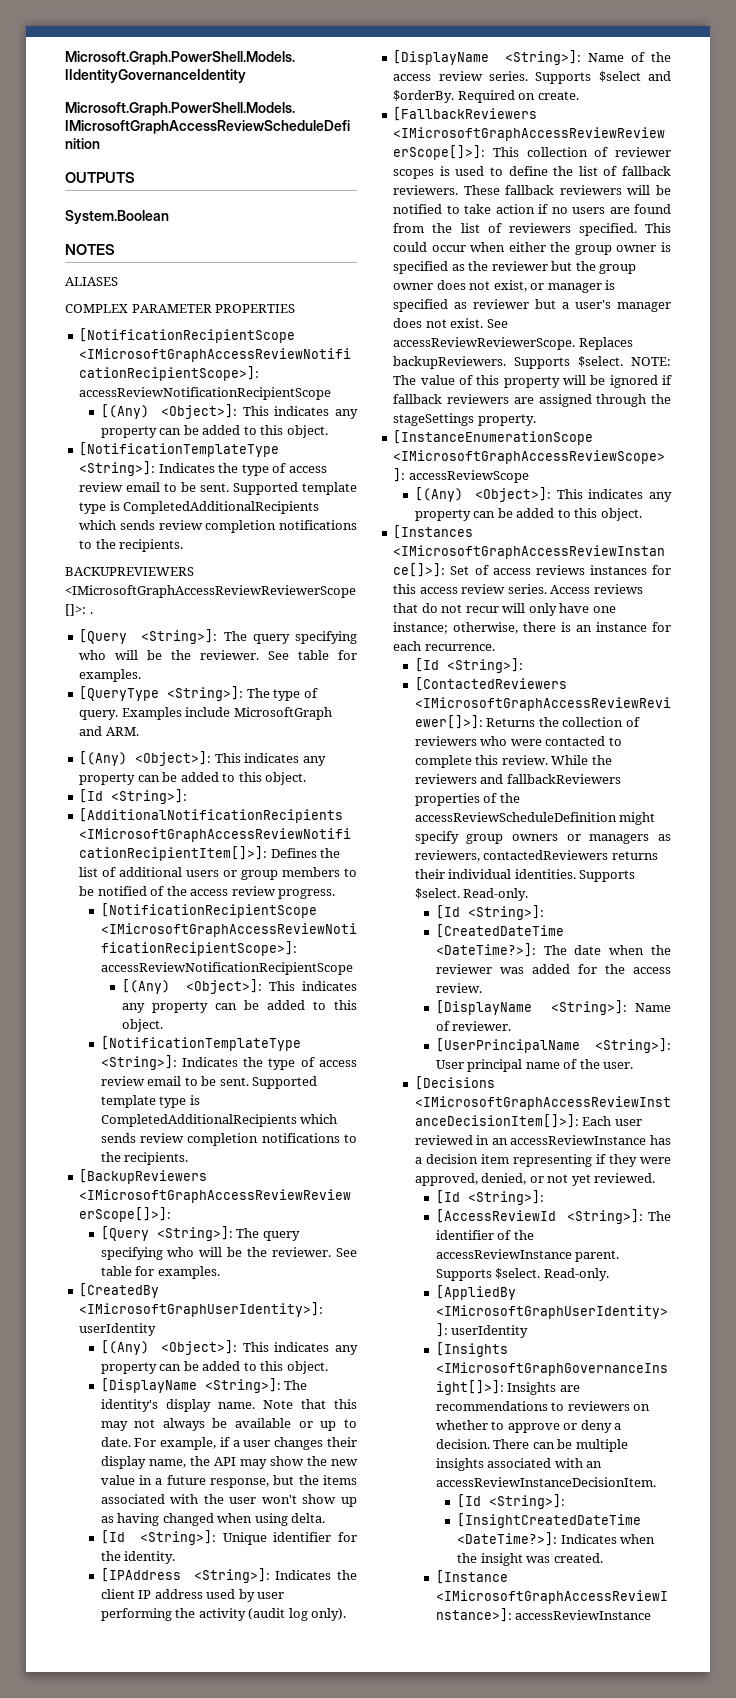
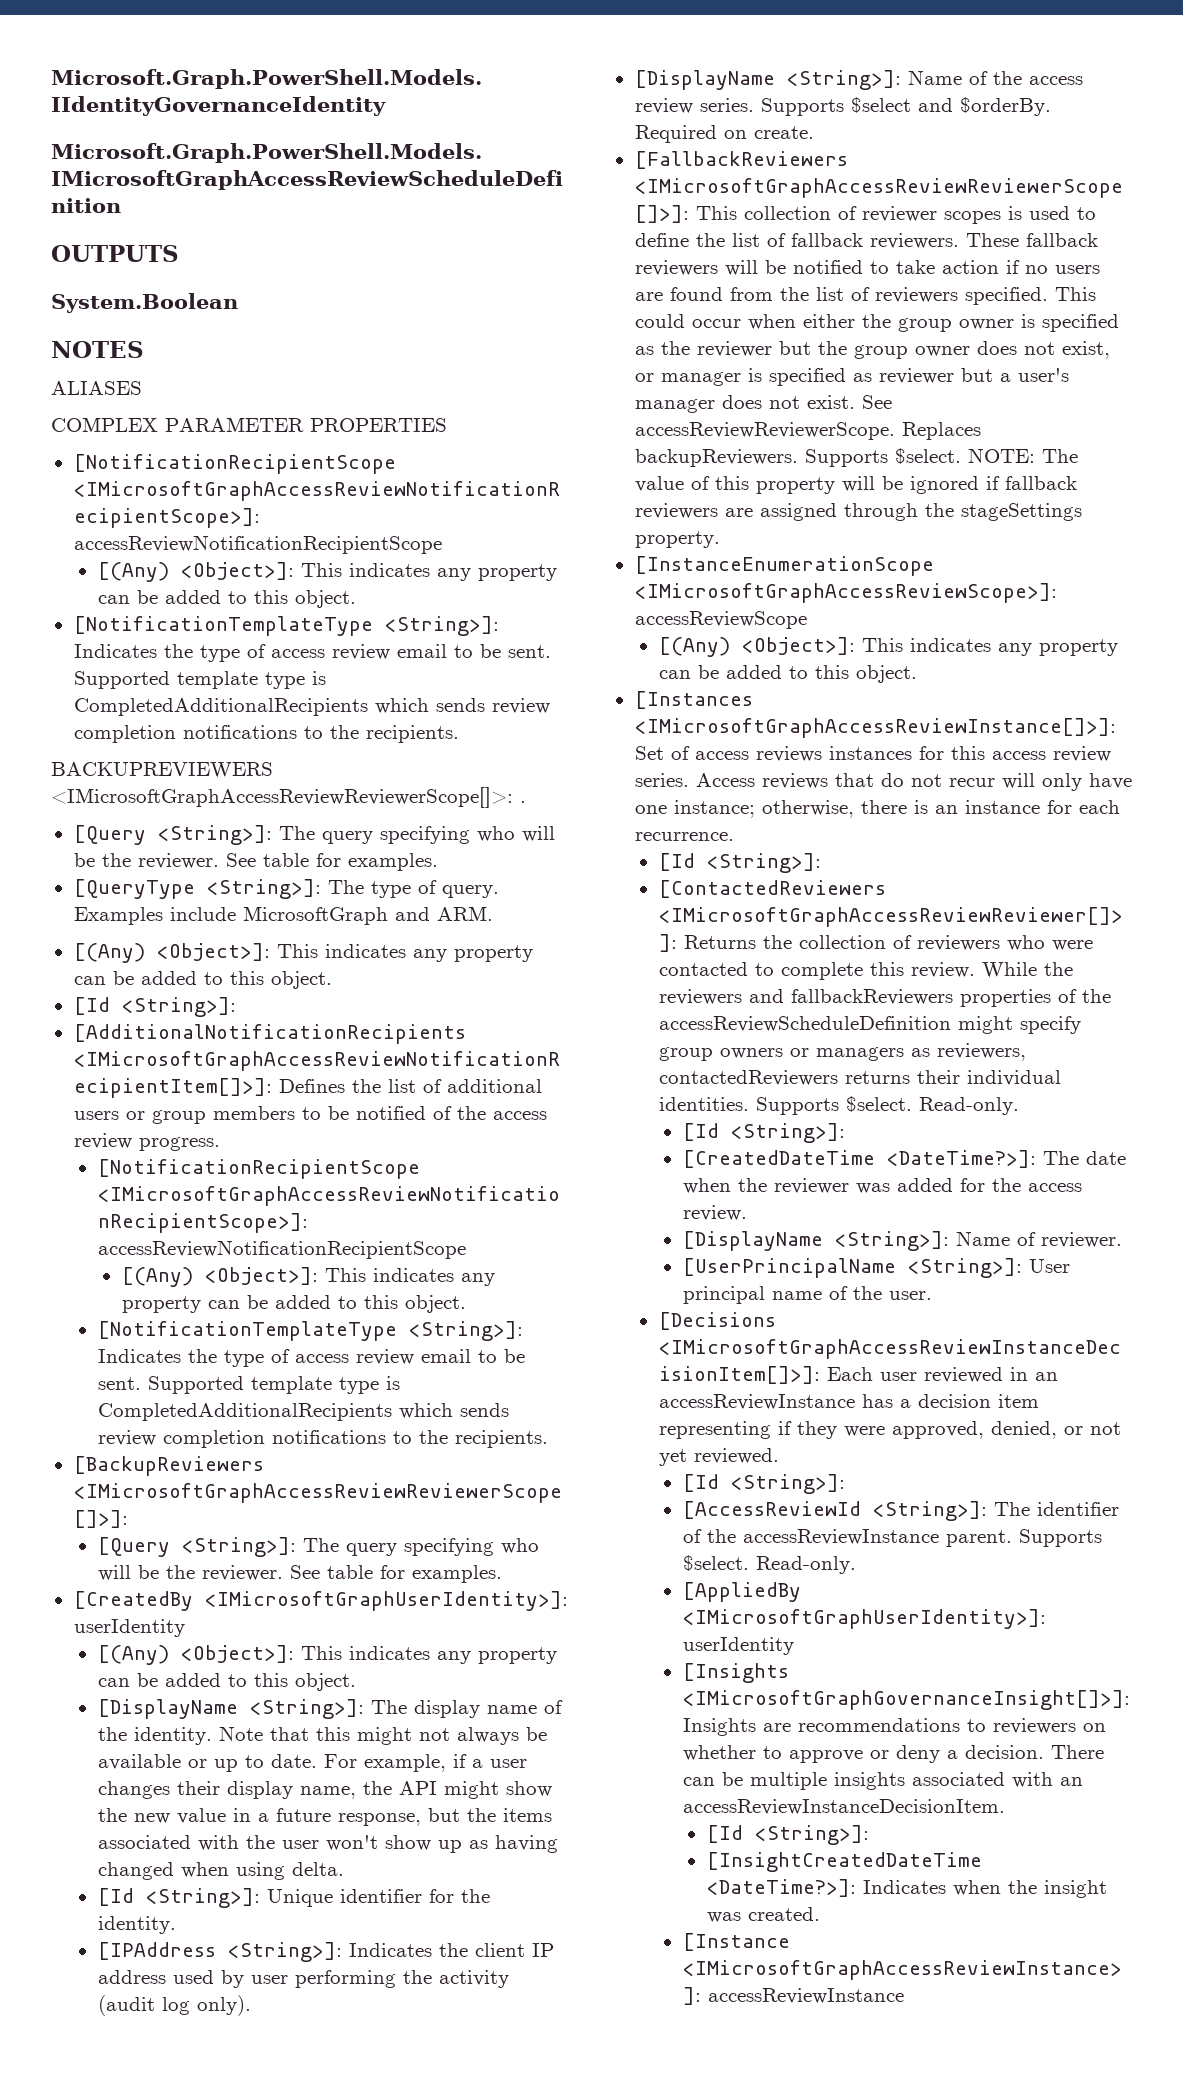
- [DisplayName <String>]: The identity's display name.
+ [DisplayName <String>]: The display name of the identity.
- Note that this may not always be available or up to date.
+ Note that this might not always be available or up to date.
- For example, if a user changes their display name, the API may show the new value in a future response, but the items associated with the user won't show up as having changed when using delta.
+ For example, if a user changes their display name, the API might show the new value in a future response, but the items associated with the user won't show up as having changed when using delta.

